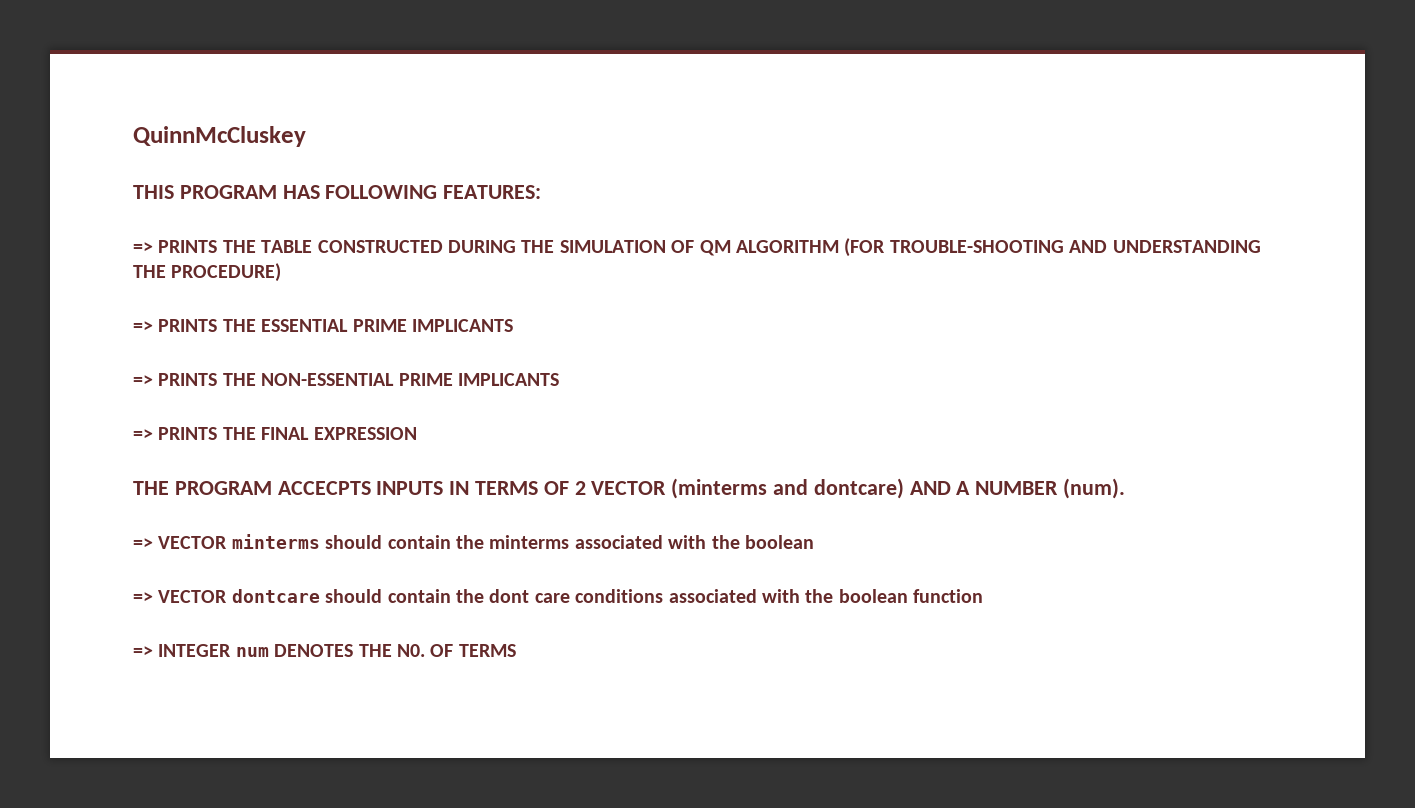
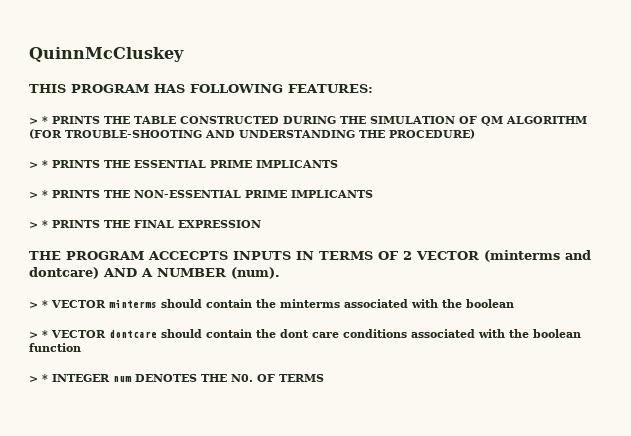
- => PRINTS THE TABLE CONSTRUCTED DURING THE SIMULATION OF QM ALGORITHM (FOR TROUBLE-SHOOTING AND UNDERSTANDING THE PROCEDURE)
+ > * PRINTS THE TABLE CONSTRUCTED DURING THE SIMULATION OF QM ALGORITHM (FOR TROUBLE-SHOOTING AND UNDERSTANDING THE PROCEDURE)
- => PRINTS THE ESSENTIAL PRIME IMPLICANTS
+ > * PRINTS THE ESSENTIAL PRIME IMPLICANTS
- => PRINTS THE NON-ESSENTIAL PRIME IMPLICANTS
+ > * PRINTS THE NON-ESSENTIAL PRIME IMPLICANTS
- => PRINTS THE FINAL EXPRESSION
+ > * PRINTS THE FINAL EXPRESSION
- => VECTOR minterms should contain the minterms associated with the boolean
+ > * VECTOR minterms should contain the minterms associated with the boolean
- => VECTOR dontcare should contain the dont care conditions associated with the boolean function
+ > * VECTOR dontcare should contain the dont care conditions associated with the boolean function
- => INTEGER num DENOTES THE N0. OF TERMS
+ > * INTEGER num DENOTES THE N0. OF TERMS

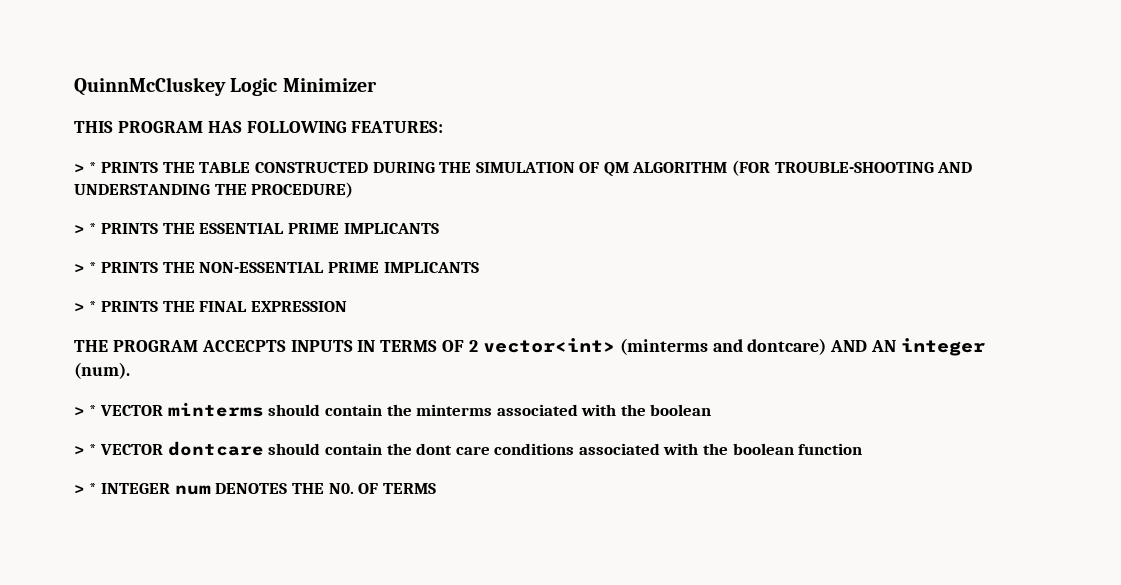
- QuinnMcCluskey
+ QuinnMcCluskey Logic Minimizer
- THE PROGRAM ACCECPTS INPUTS IN TERMS OF 2 VECTOR (minterms and dontcare) AND A NUMBER (num).
+ THE PROGRAM ACCECPTS INPUTS IN TERMS OF 2 vector<int> (minterms and dontcare) AND AN integer (num).

